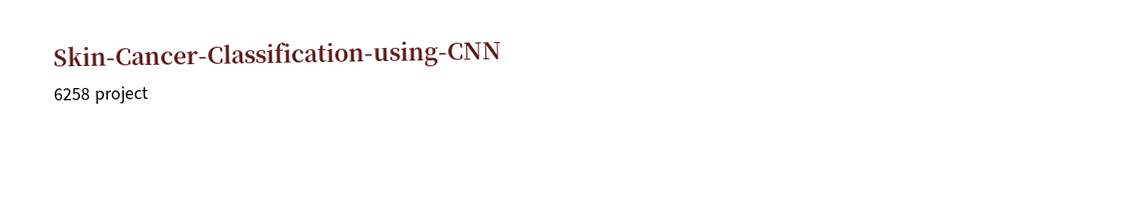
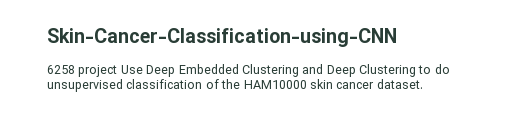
- 6258 project
+ 6258 project Use Deep Embedded Clustering and Deep Clustering to do unsupervised classification of the HAM10000 skin cancer dataset.

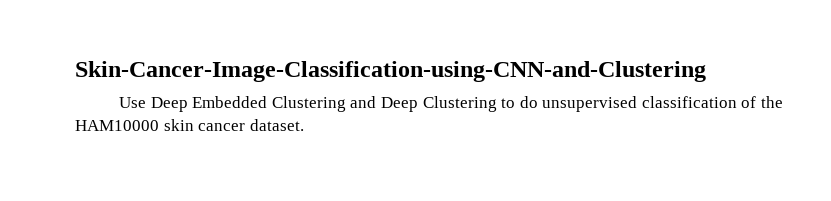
- Skin-Cancer-Classification-using-CNN
- 6258 project Use Deep Embedded Clustering and Deep Clustering to do unsupervised classification of the HAM10000 skin cancer dataset.
+ Skin-Cancer-Image-Classification-using-CNN-and-Clustering
+ Use Deep Embedded Clustering and Deep Clustering to do unsupervised classification of the HAM10000 skin cancer dataset.

